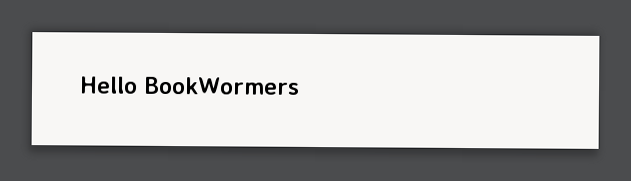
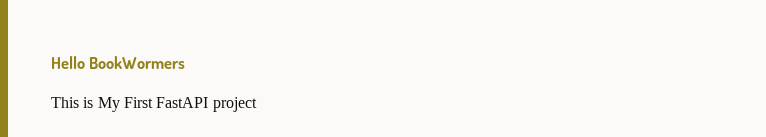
+ This is My First FastAPI project

